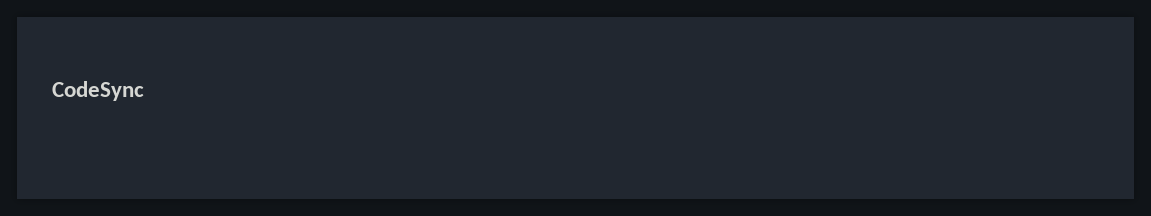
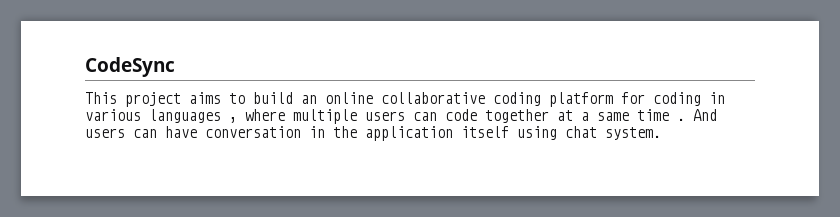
+ This project aims to build an online collaborative coding platform for coding in various languages , where multiple users can code together at a same time . And users can have conversation in the application itself using chat system.

